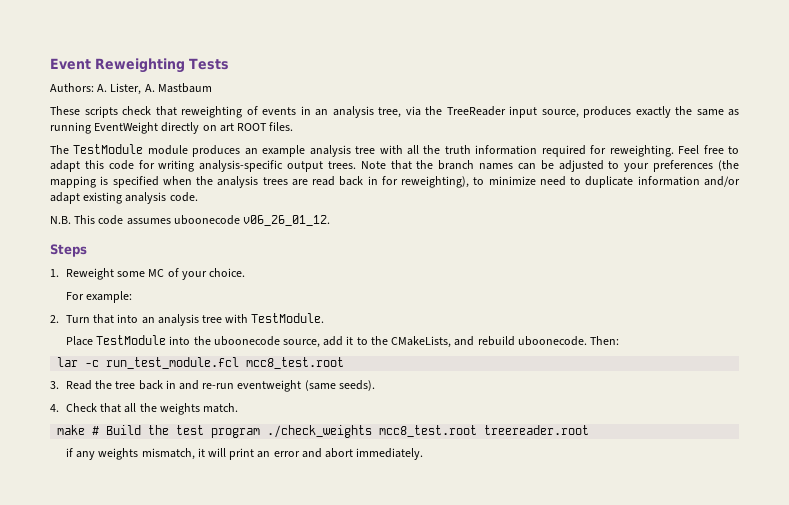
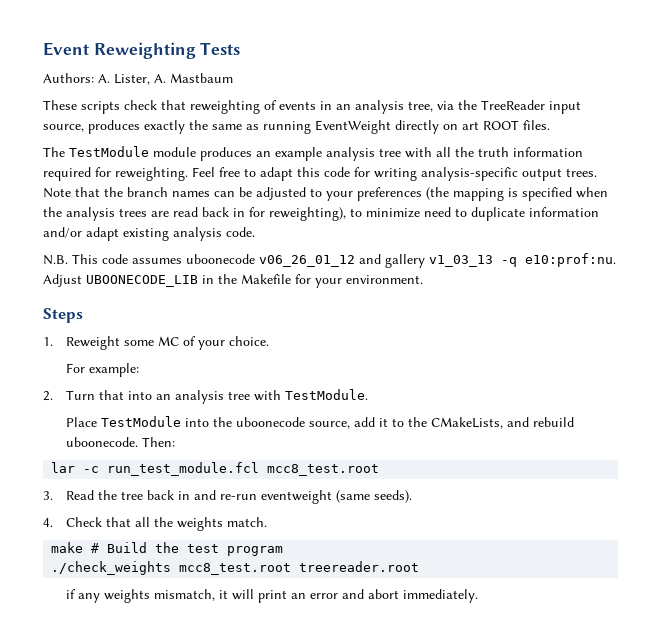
- N.B. This code assumes uboonecode v06_26_01_12.
+ N.B. This code assumes uboonecode v06_26_01_12 and gallery v1_03_13 -q e10:prof:nu. Adjust UBOONECODE_LIB in the Makefile for your environment.
- make # Build the test program ./check_weights mcc8_test.root treereader.root
+ make # Build the test program
+ ./check_weights mcc8_test.root treereader.root

